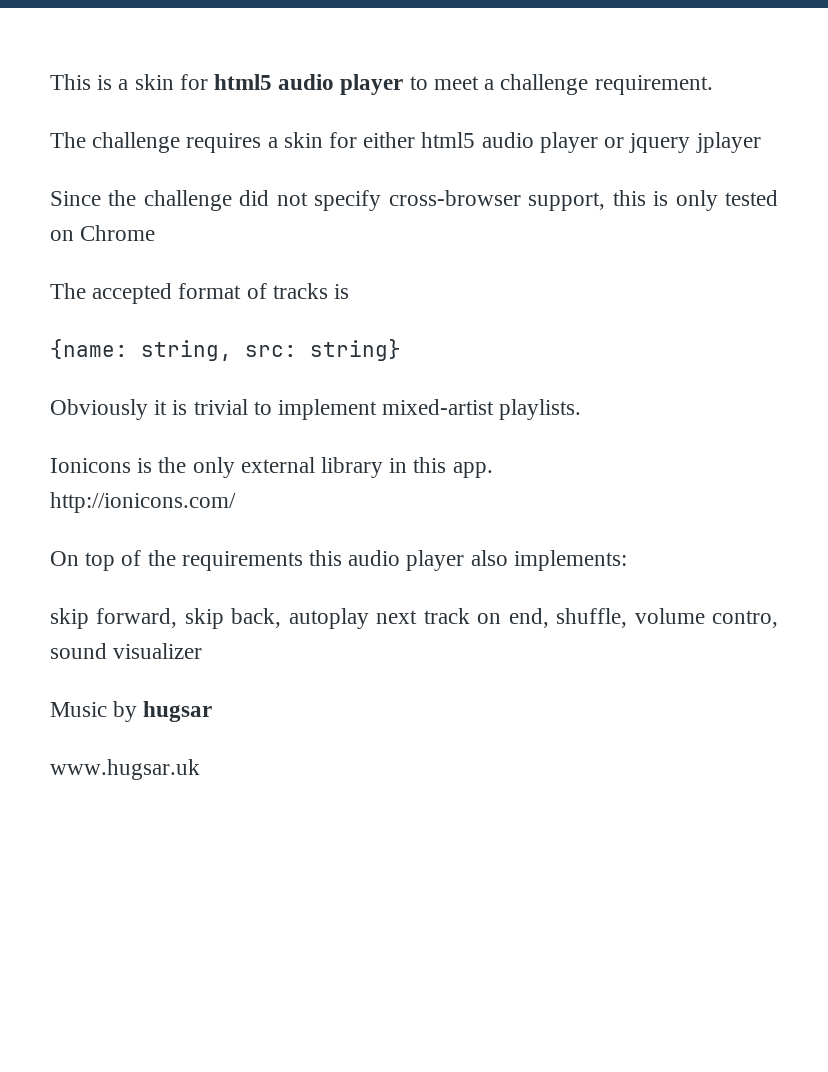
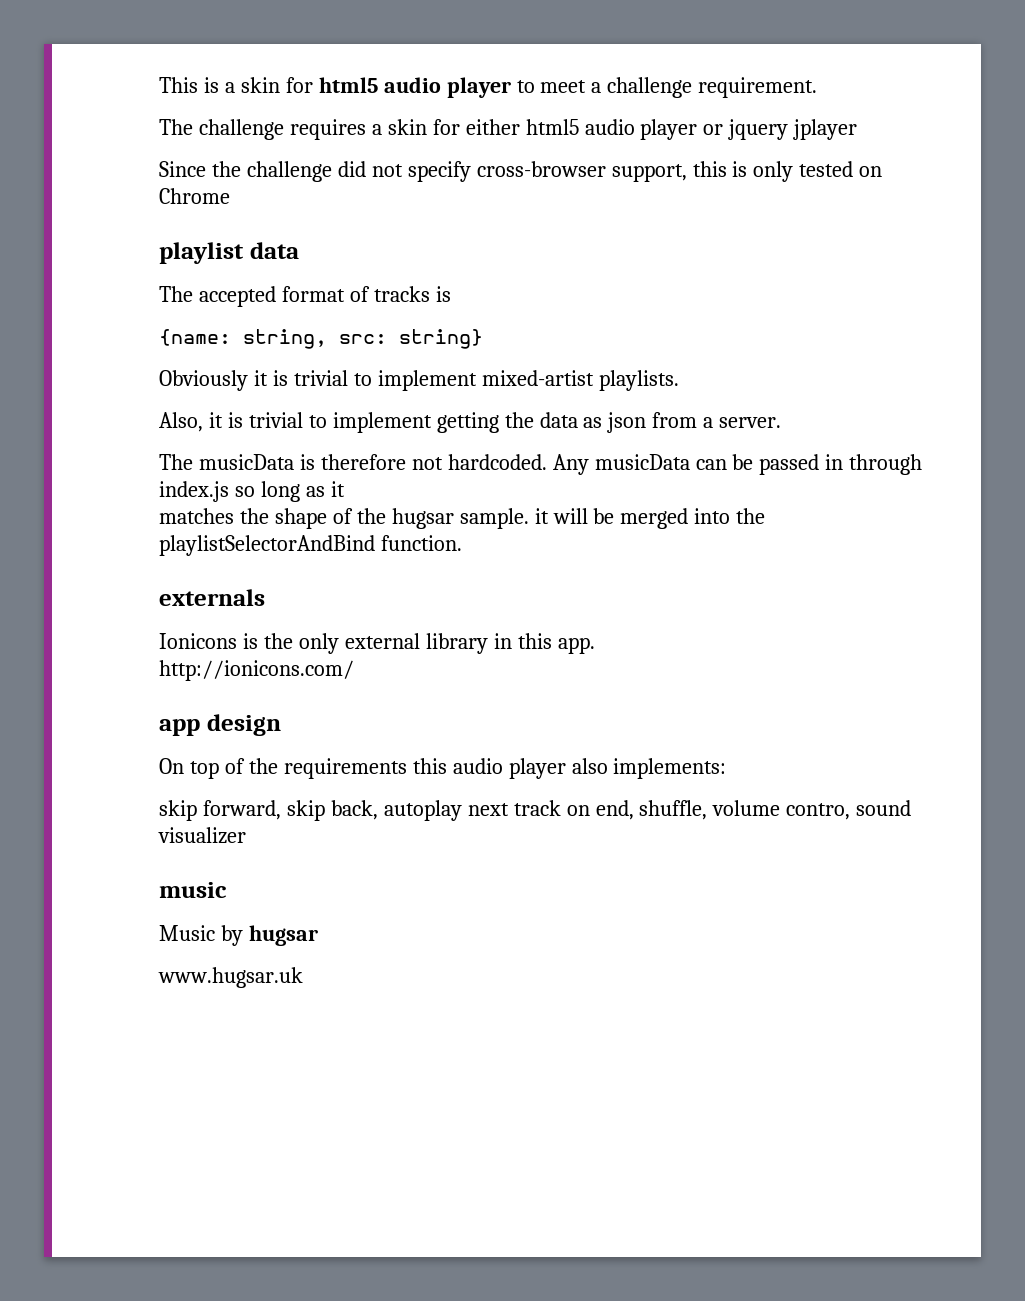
+ playlist data
+ Also, it is trivial to implement getting the data as json from a server.
+ The musicData is therefore not hardcoded. Any musicData can be passed in through index.js so long as it
+ matches the shape of the hugsar sample. it will be merged into the playlistSelectorAndBind function.
+ externals
+ app design
+ music

